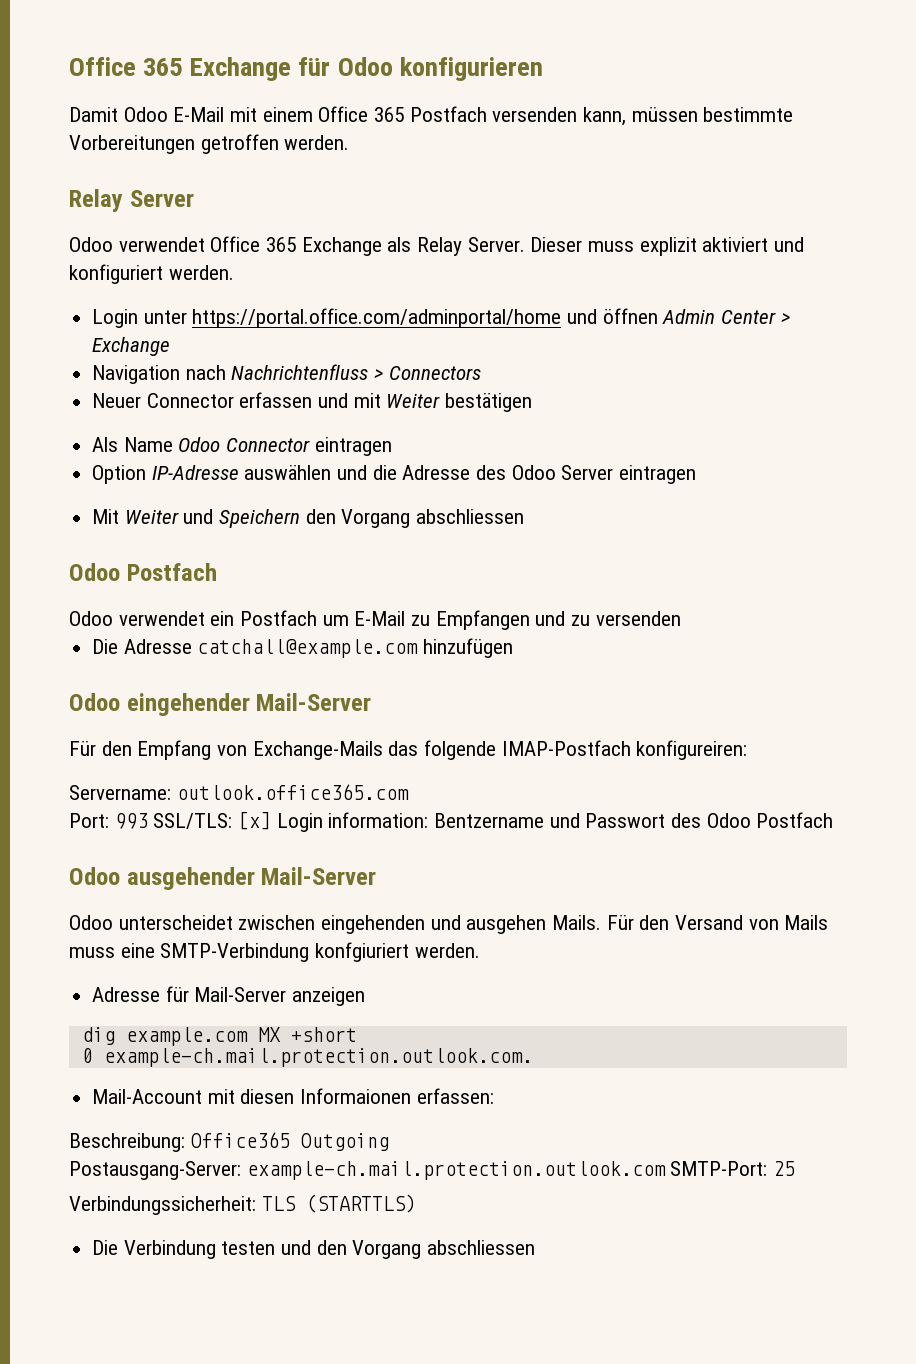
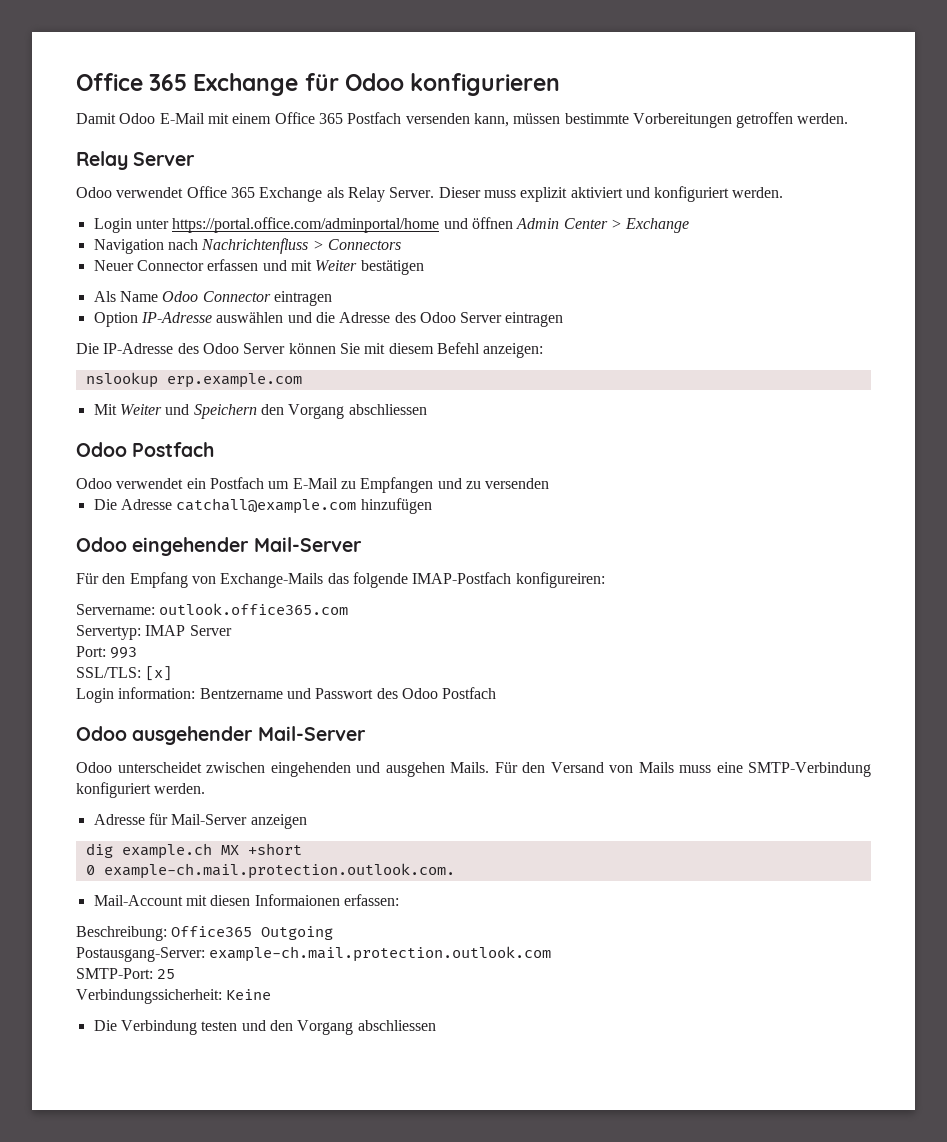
+ Die IP-Adresse des Odoo Server können Sie mit diesem Befehl anzeigen:
+ nslookup erp.example.com
+ Servertyp: IMAP Server
- Port: 993 SSL/TLS: [x] Login information: Bentzername und Passwort des Odoo Postfach
+ Port: 993
+ SSL/TLS: [x]
+ Login information: Bentzername und Passwort des Odoo Postfach
- Für den Versand von Mails muss eine SMTP-Verbindung konfgiuriert werden.
+ Für den Versand von Mails muss eine SMTP-Verbindung konfiguriert werden.
- dig example.com MX +short
+ dig example.ch MX +short
- Postausgang-Server: example-ch.mail.protection.outlook.com SMTP-Port: 25
+ Postausgang-Server: example-ch.mail.protection.outlook.com
+ SMTP-Port: 25
- Verbindungssicherheit: TLS (STARTTLS)
+ Verbindungssicherheit: Keine

